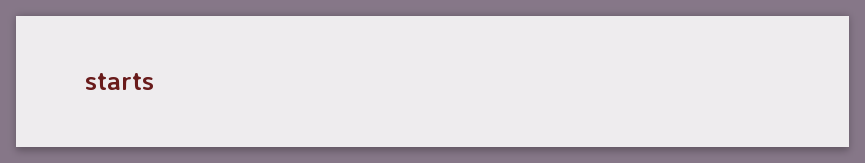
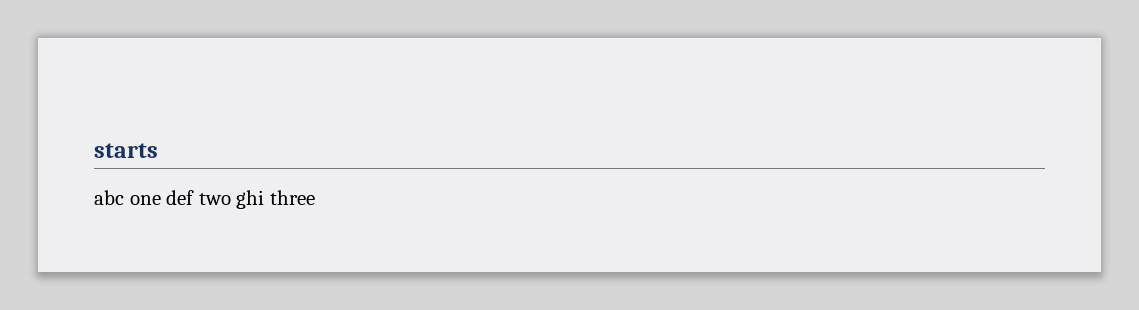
+ abc one def two ghi three

